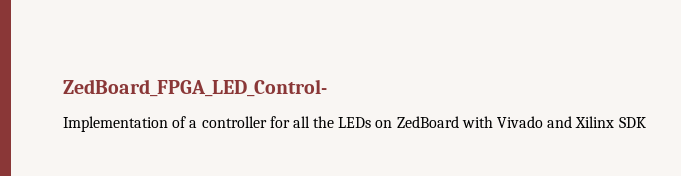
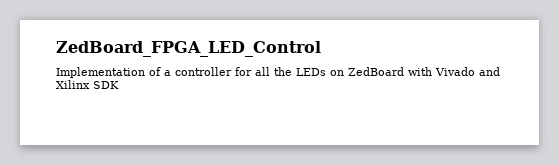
- ZedBoard_FPGA_LED_Control-
+ ZedBoard_FPGA_LED_Control

